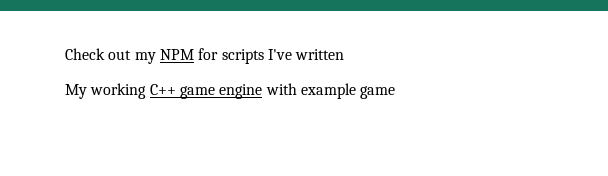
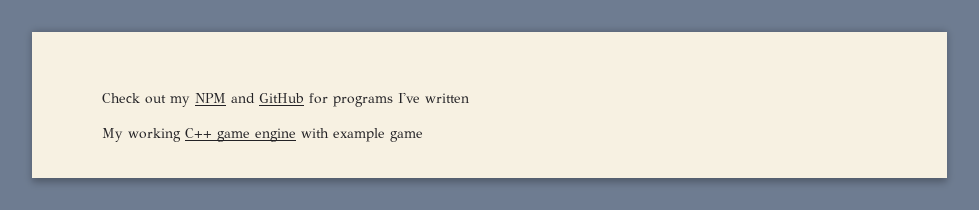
- Check out my NPM for scripts I've written
+ Check out my NPM and GitHub for programs I've written

